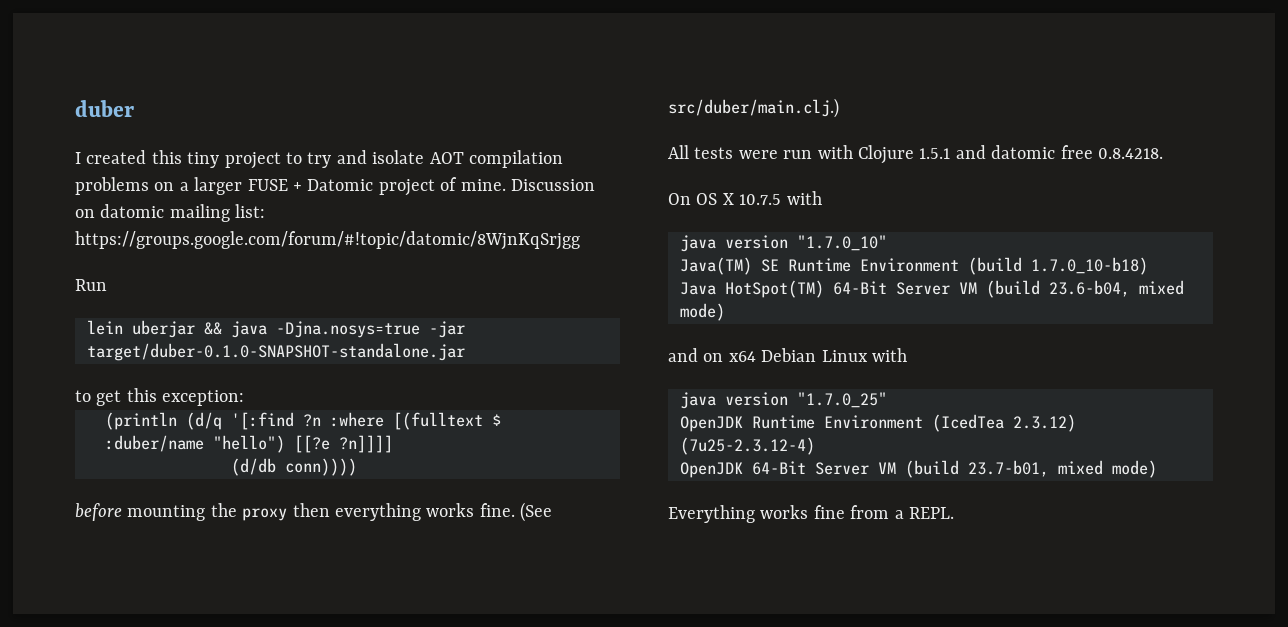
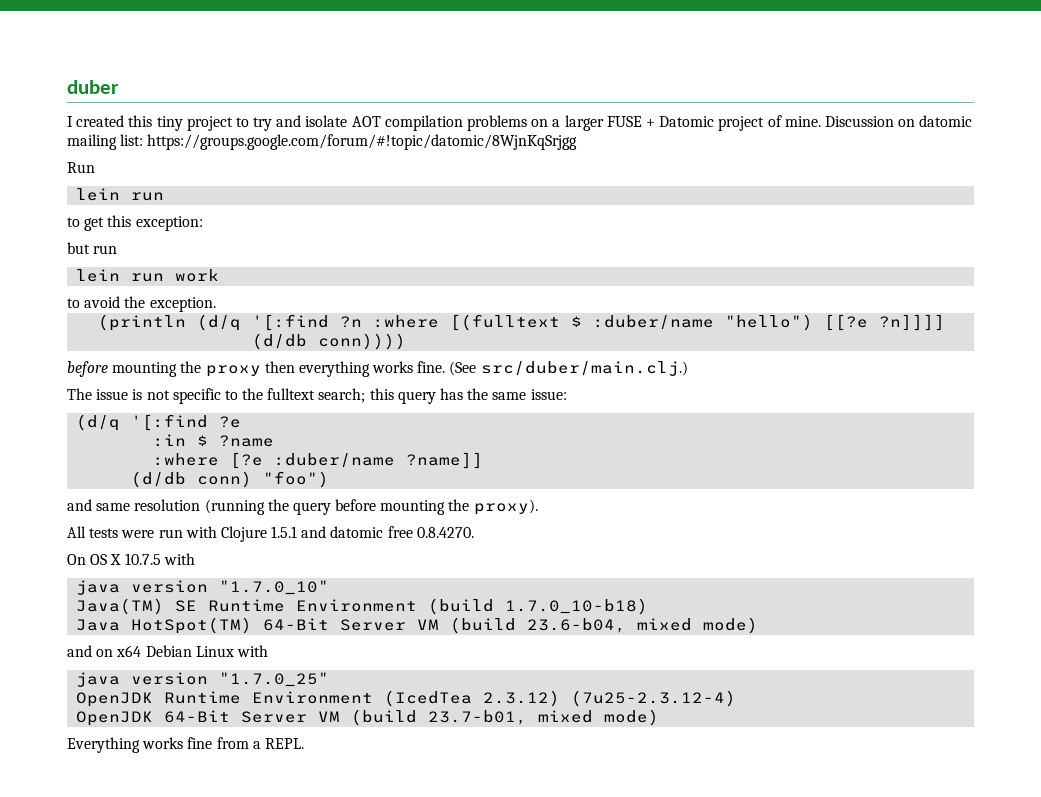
  Run
- lein uberjar && java -Djna.nosys=true -jar target/duber-0.1.0-SNAPSHOT-standalone.jar
+ lein run
  to get this exception:
+ but run
+ lein run work
+ to avoid the exception.
+ The issue is not specific to the fulltext search; this query has the same issue:
+ (d/q '[:find ?e
+ :in $ ?name
+ :where [?e :duber/name ?name]]
+ (d/db conn) "foo")
+ and same resolution (running the query before mounting the proxy).
- All tests were run with Clojure 1.5.1 and datomic free 0.8.4218.
+ All tests were run with Clojure 1.5.1 and datomic free 0.8.4270.

